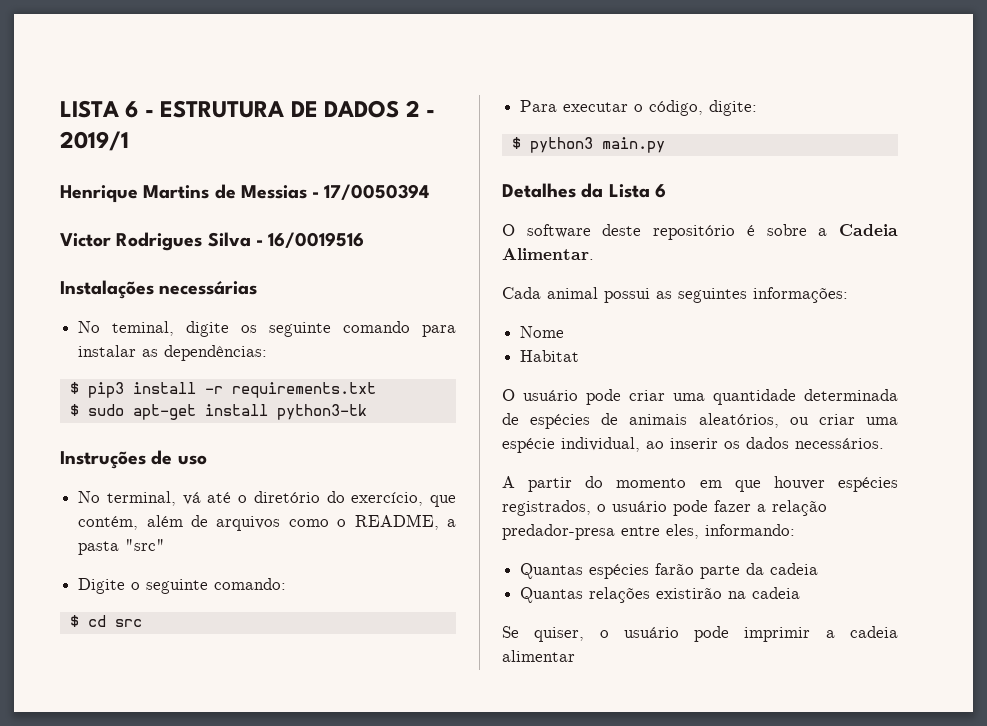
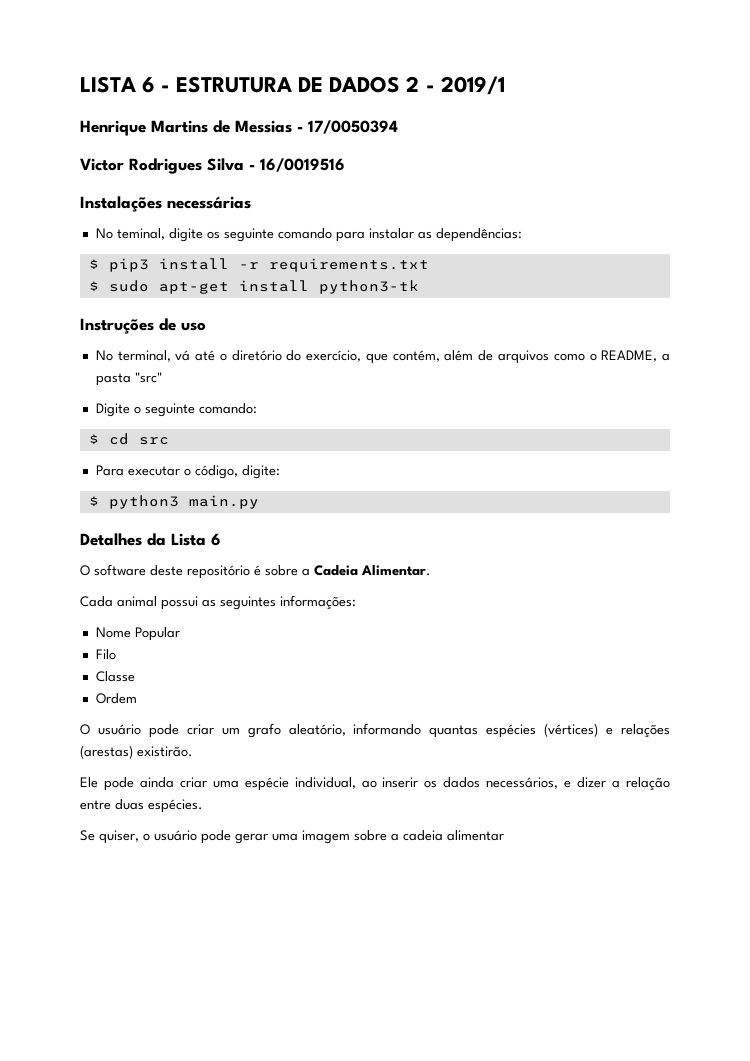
- Nome
- Habitat
+ Nome Popular
+ Filo
+ Classe
+ Ordem
- O usuário pode criar uma quantidade determinada de espécies de animais aleatórios, ou criar uma espécie individual, ao inserir os dados necessários.
- A partir do momento em que houver espécies registrados, o usuário pode fazer a relação predador-presa entre eles, informando:
- Quantas espécies farão parte da cadeia
- Quantas relações existirão na cadeia
+ O usuário pode criar um grafo aleatório, informando quantas espécies (vértices) e relações (arestas) existirão.
+ Ele pode ainda criar uma espécie individual, ao inserir os dados necessários, e dizer a relação entre duas espécies.
- Se quiser, o usuário pode imprimir a cadeia alimentar
+ Se quiser, o usuário pode gerar uma imagem sobre a cadeia alimentar

